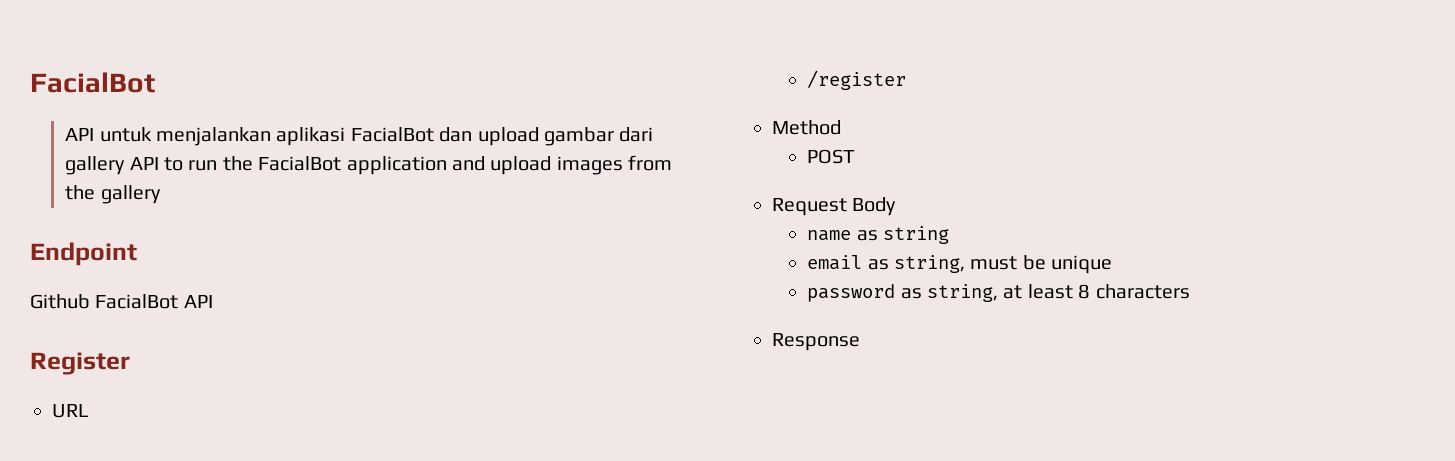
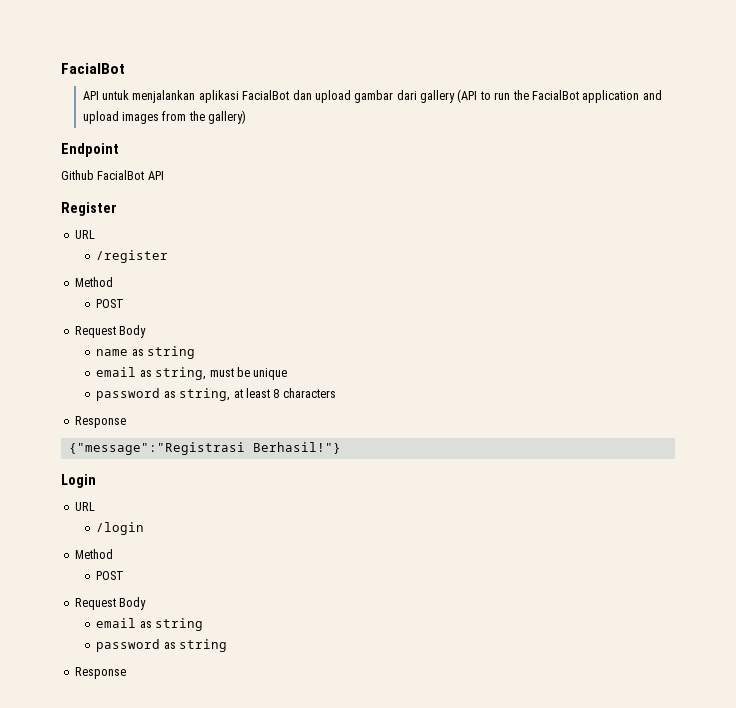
- API untuk menjalankan aplikasi FacialBot dan upload gambar dari gallery API to run the FacialBot application and upload images from the gallery
+ API untuk menjalankan aplikasi FacialBot dan upload gambar dari gallery (API to run the FacialBot application and upload images from the gallery)
+ {"message":"Registrasi Berhasil!"}
+ Login
+ URL
+ /login
+ Method
+ POST
+ Request Body
+ email as string
+ password as string
+ Response

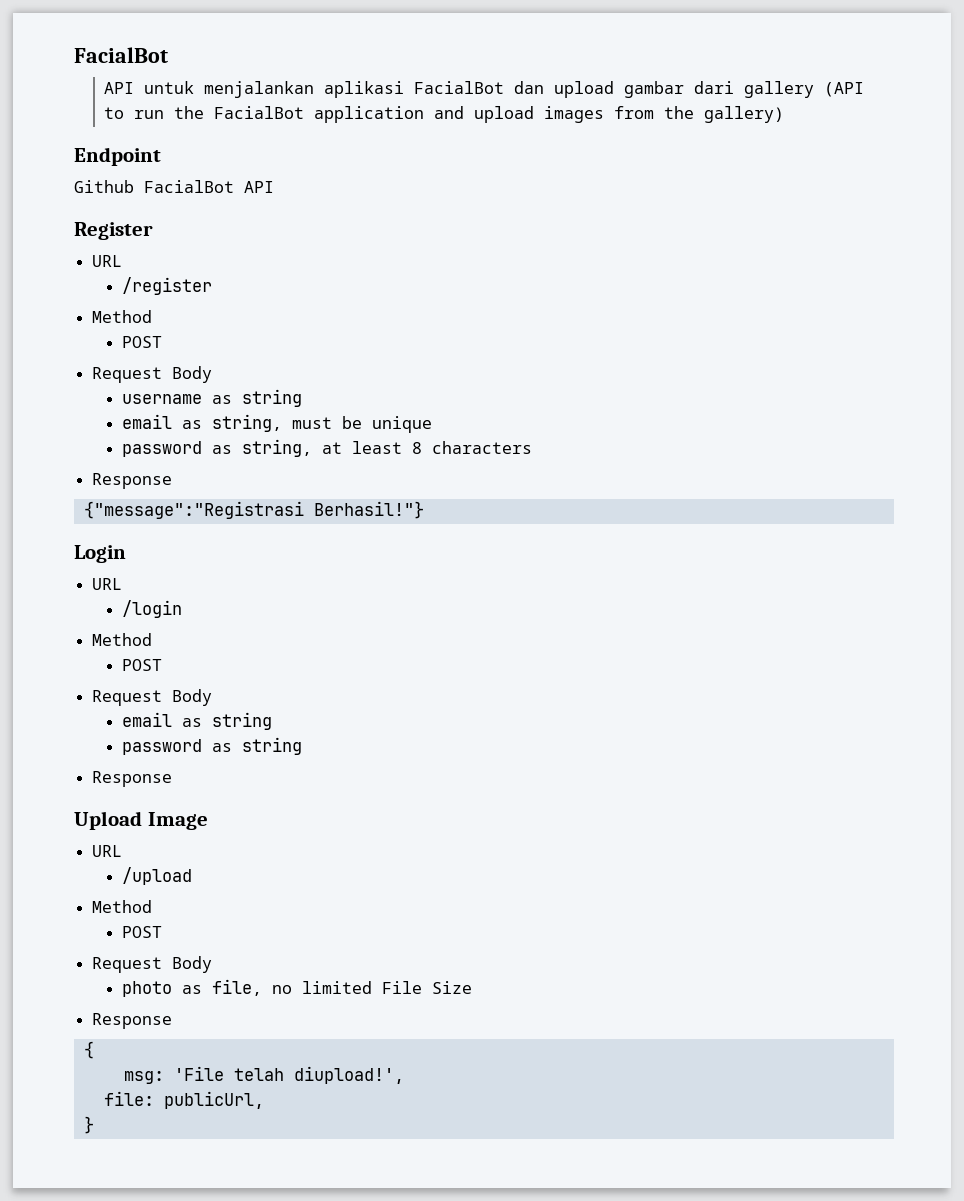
- name as string
+ username as string
+ Upload Image
+ URL
+ /upload
+ Method
+ POST
+ Request Body
+ photo as file, no limited File Size
+ Response
+ {
+ msg: 'File telah diupload!',
+ file: publicUrl,
+ }

